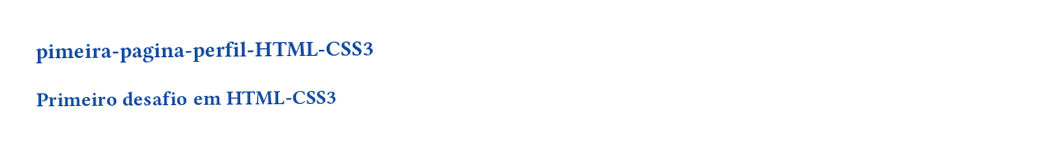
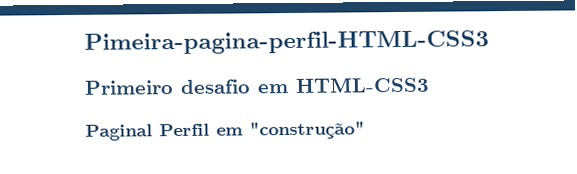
- pimeira-pagina-perfil-HTML-CSS3
+ Pimeira-pagina-perfil-HTML-CSS3
+ Paginal Perfil em "construção"

